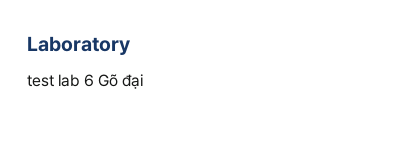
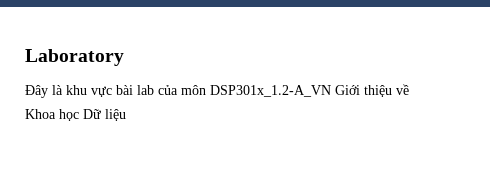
- test lab 6 Gõ đại
+ Đây là khu vực bài lab của môn DSP301x_1.2-A_VN Giới thiệu về Khoa học Dữ liệu

